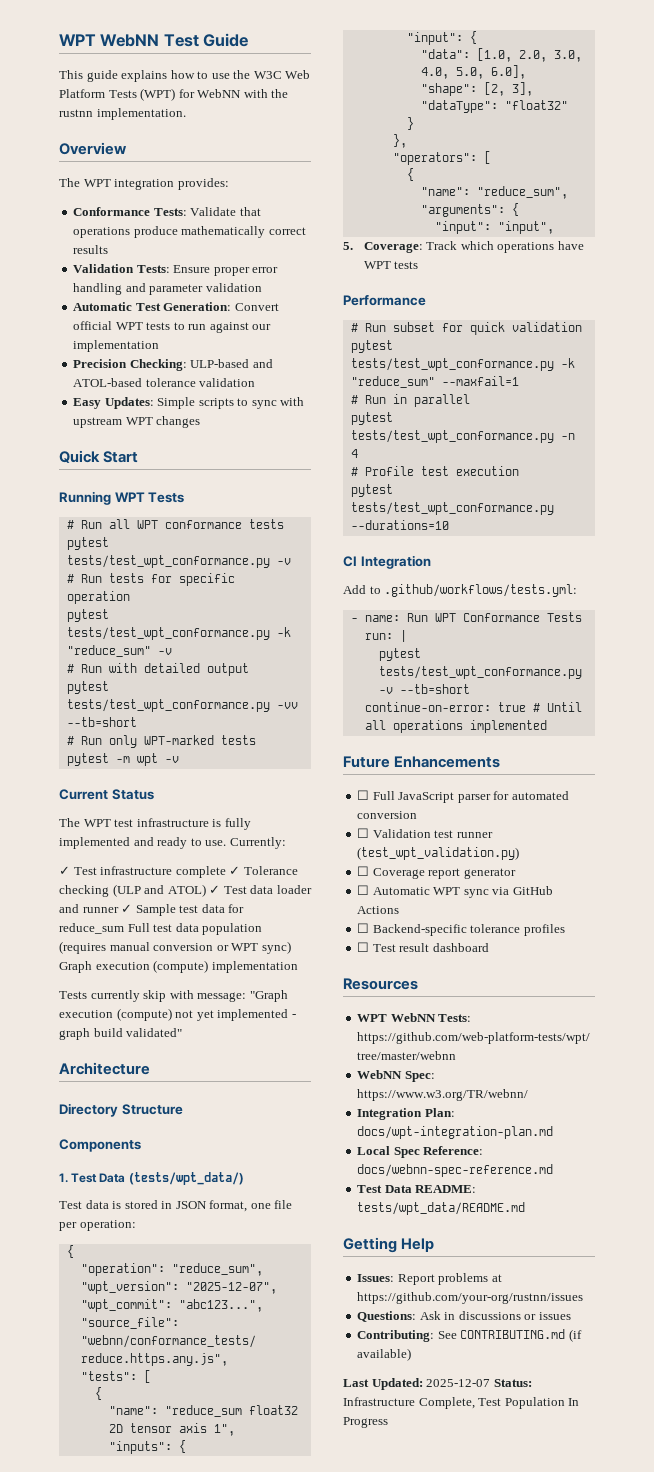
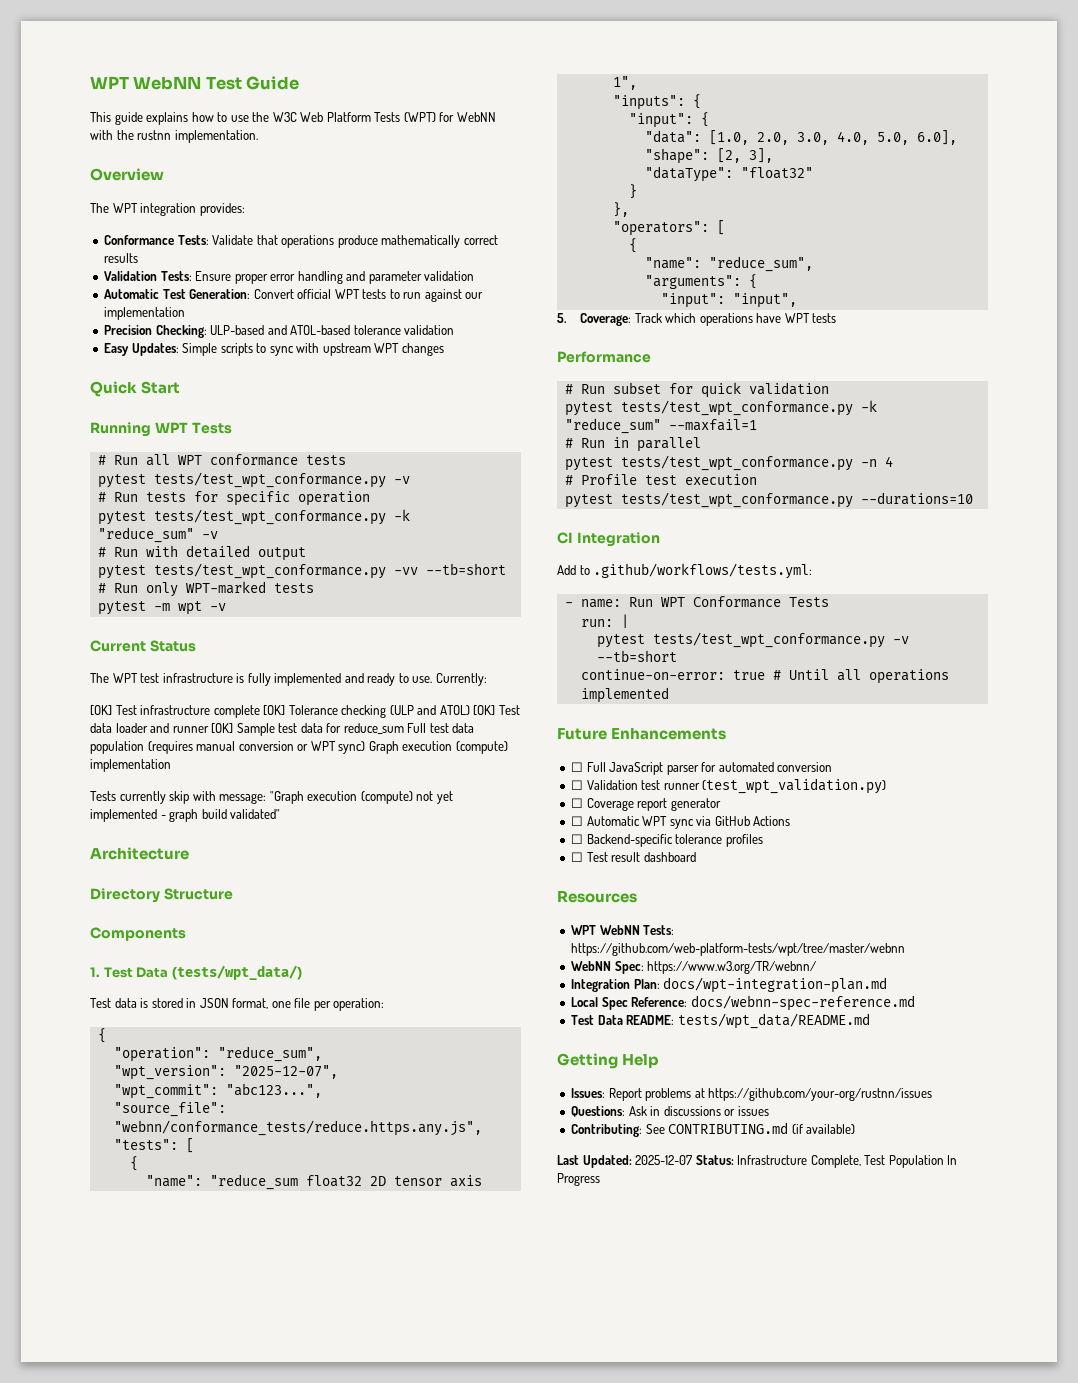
- ✓ Test infrastructure complete ✓ Tolerance checking (ULP and ATOL) ✓ Test data loader and runner ✓ Sample test data for reduce_sum Full test data population (requires manual conversion or WPT sync) Graph execution (compute) implementation
+ [OK] Test infrastructure complete [OK] Tolerance checking (ULP and ATOL) [OK] Test data loader and runner [OK] Sample test data for reduce_sum Full test data population (requires manual conversion or WPT sync) Graph execution (compute) implementation

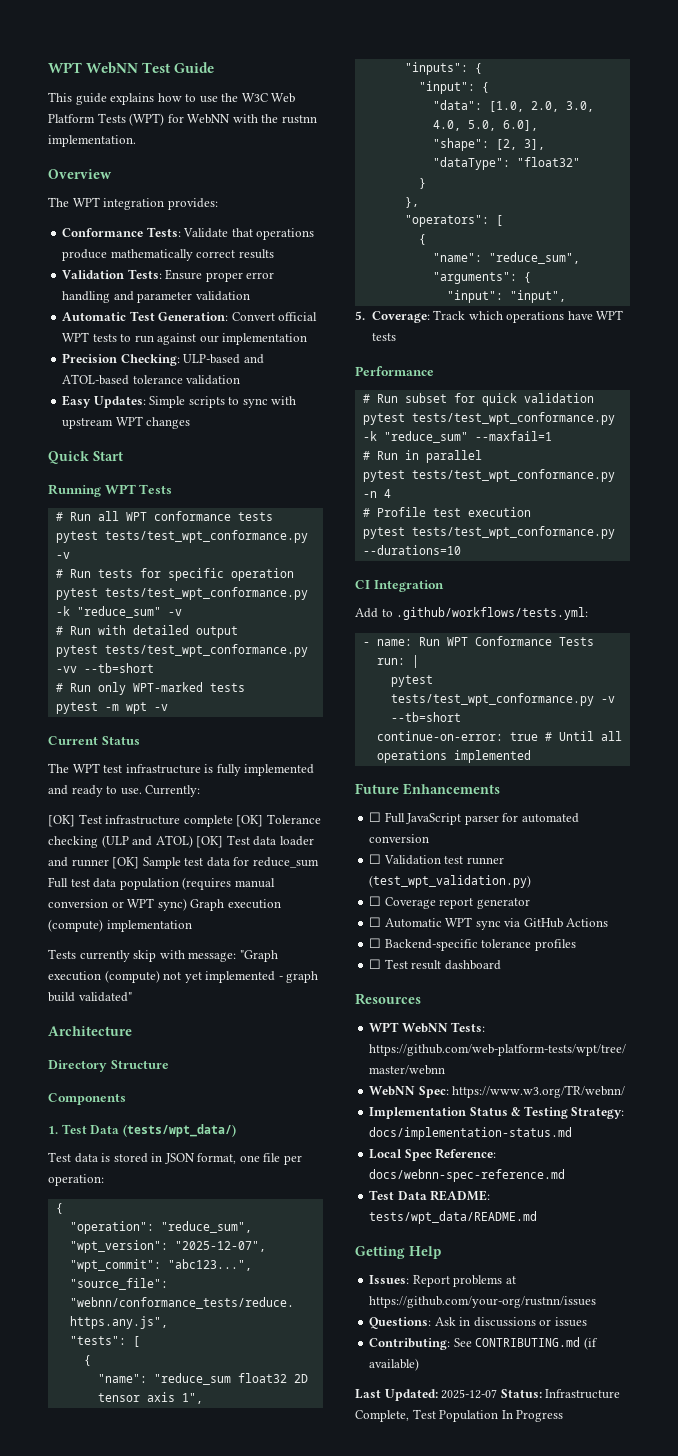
- Integration Plan: docs/wpt-integration-plan.md
+ Implementation Status & Testing Strategy: docs/implementation-status.md

